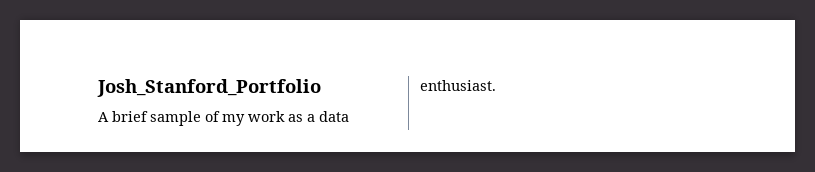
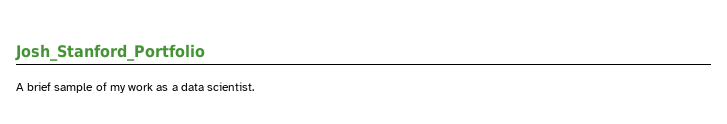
- A brief sample of my work as a data enthusiast.
+ A brief sample of my work as a data scientist.

